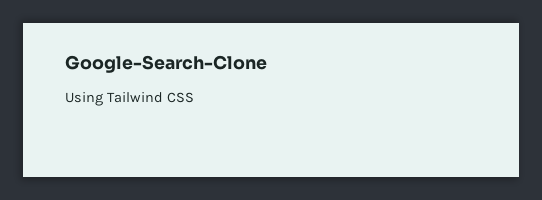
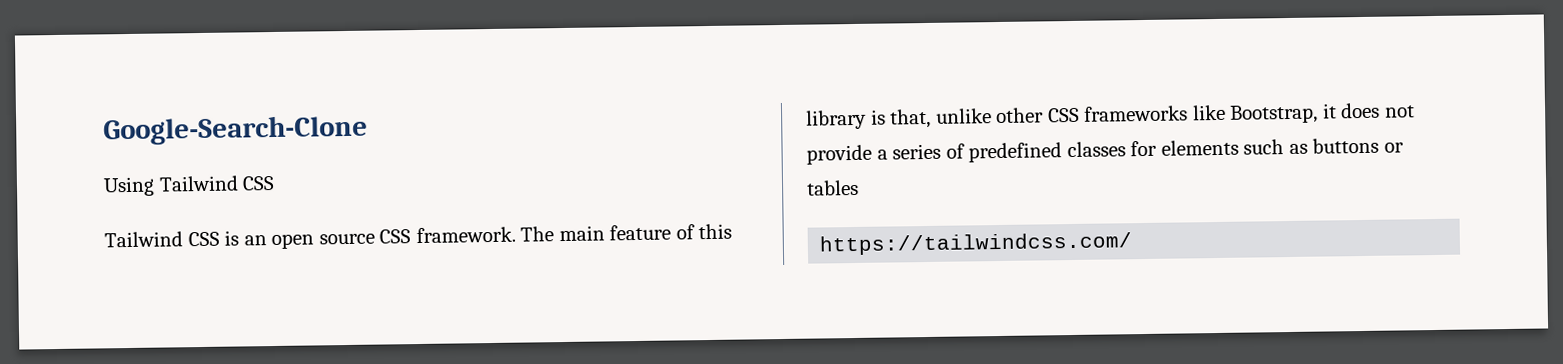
+ Tailwind CSS is an open source CSS framework. The main feature of this library is that, unlike other CSS frameworks like Bootstrap, it does not provide a series of predefined classes for elements such as buttons or tables
+ https://tailwindcss.com/

